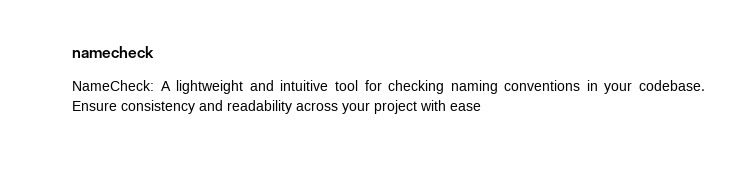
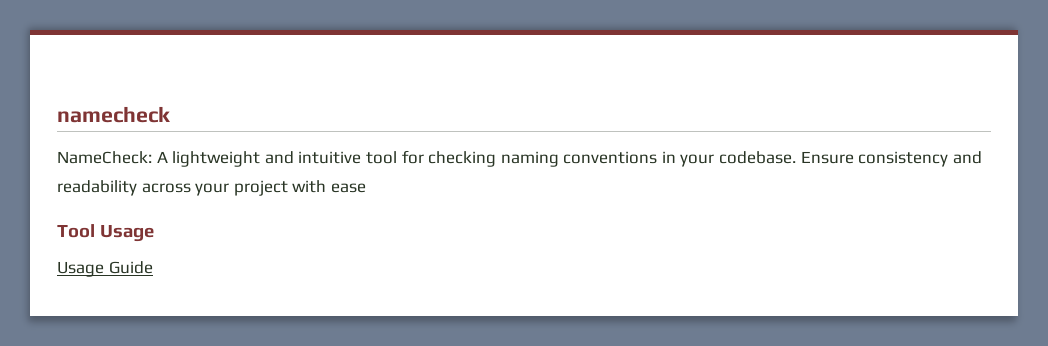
+ Tool Usage
+ Usage Guide

